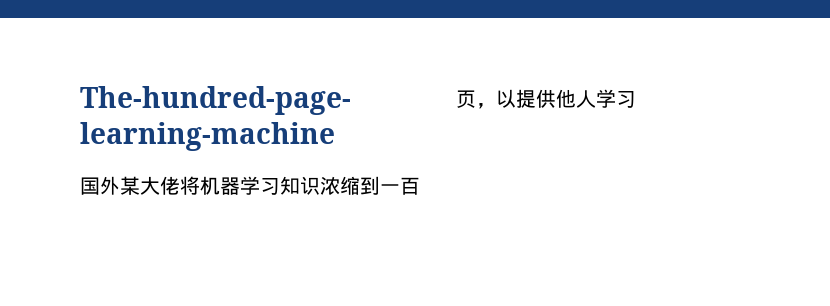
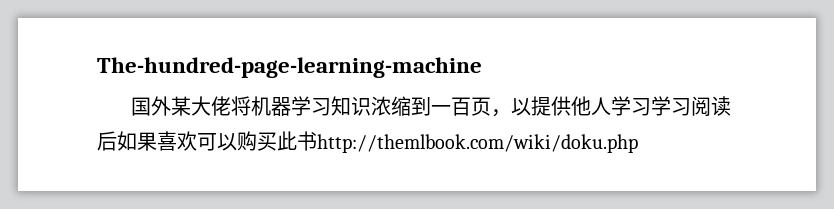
- 国外某大佬将机器学习知识浓缩到一百页，以提供他人学习
+ 国外某大佬将机器学习知识浓缩到一百页，以提供他人学习学习阅读后如果喜欢可以购买此书http://themlbook.com/wiki/doku.php

